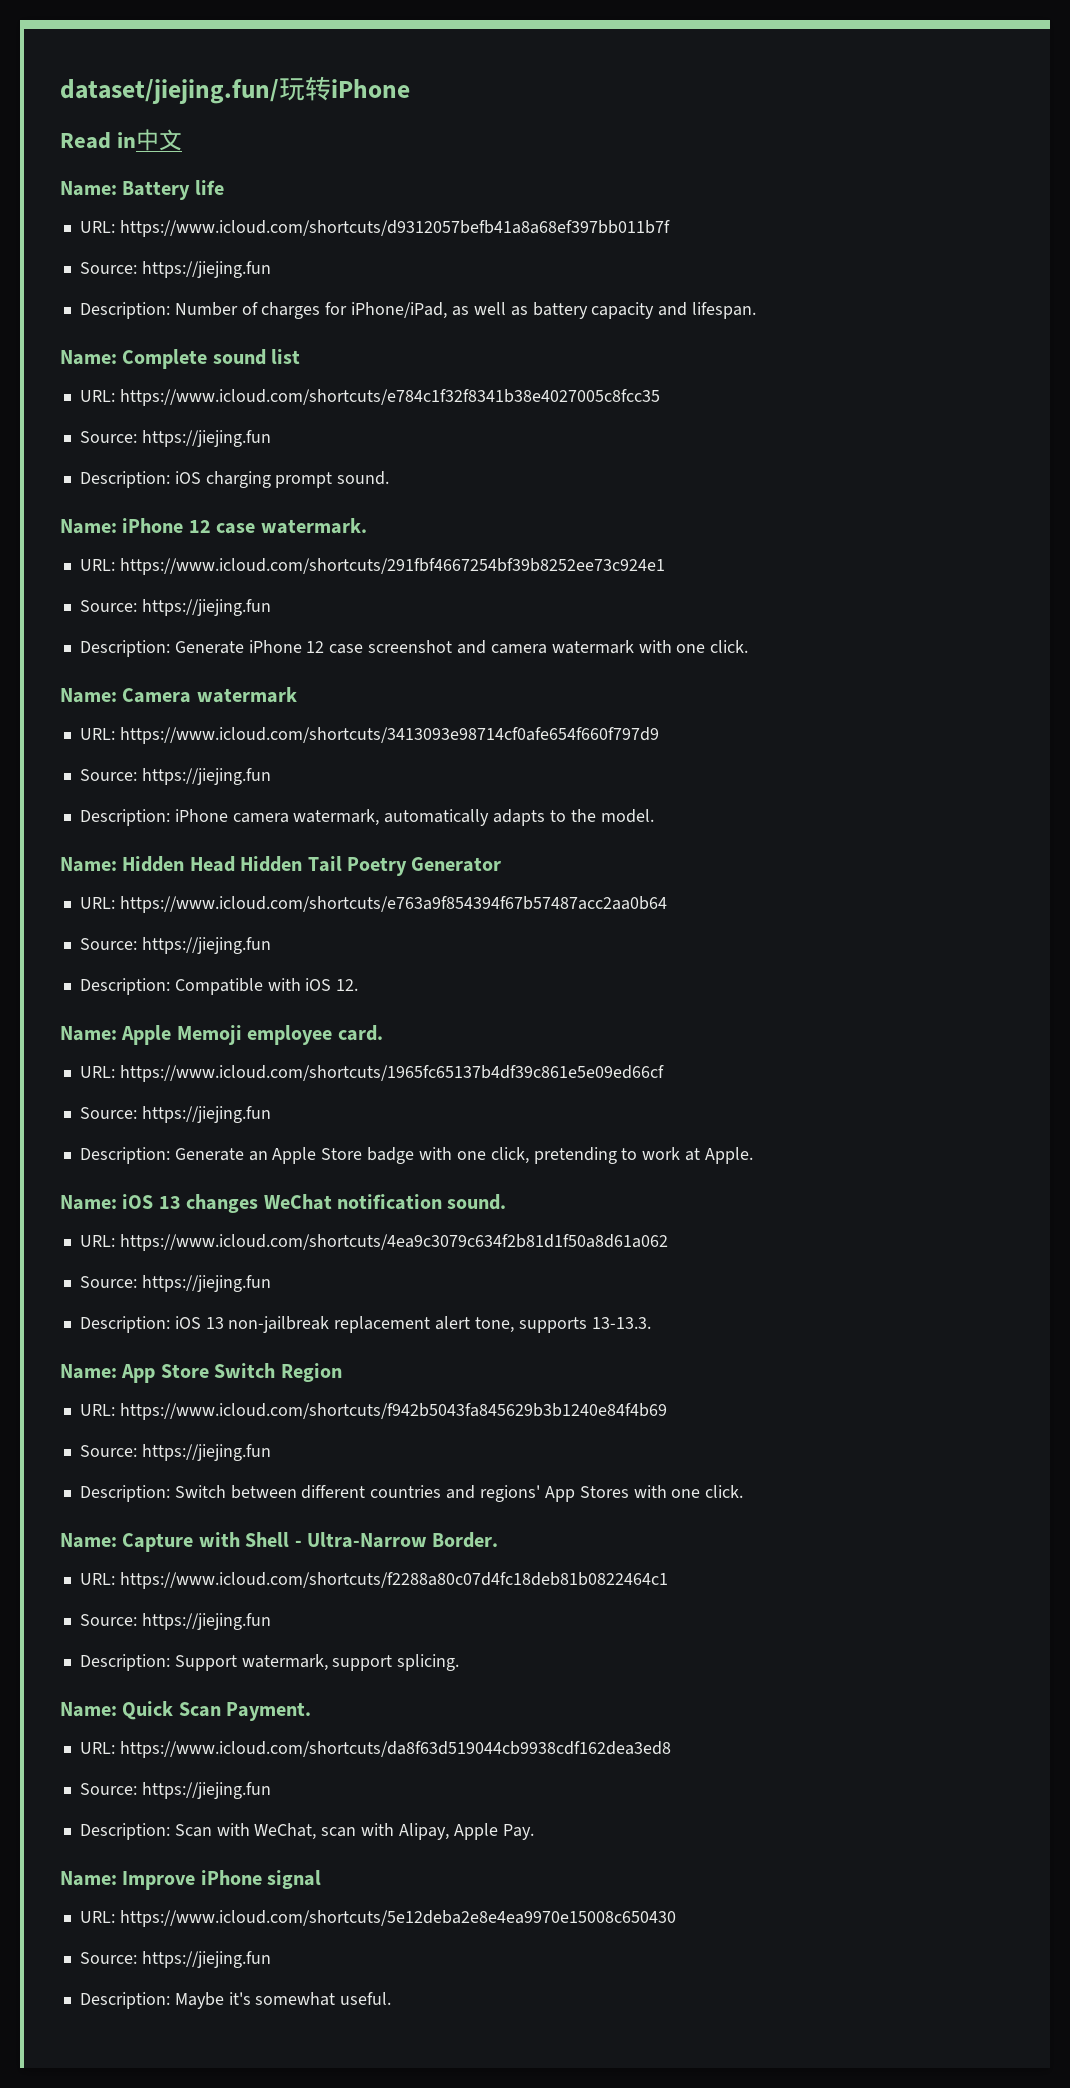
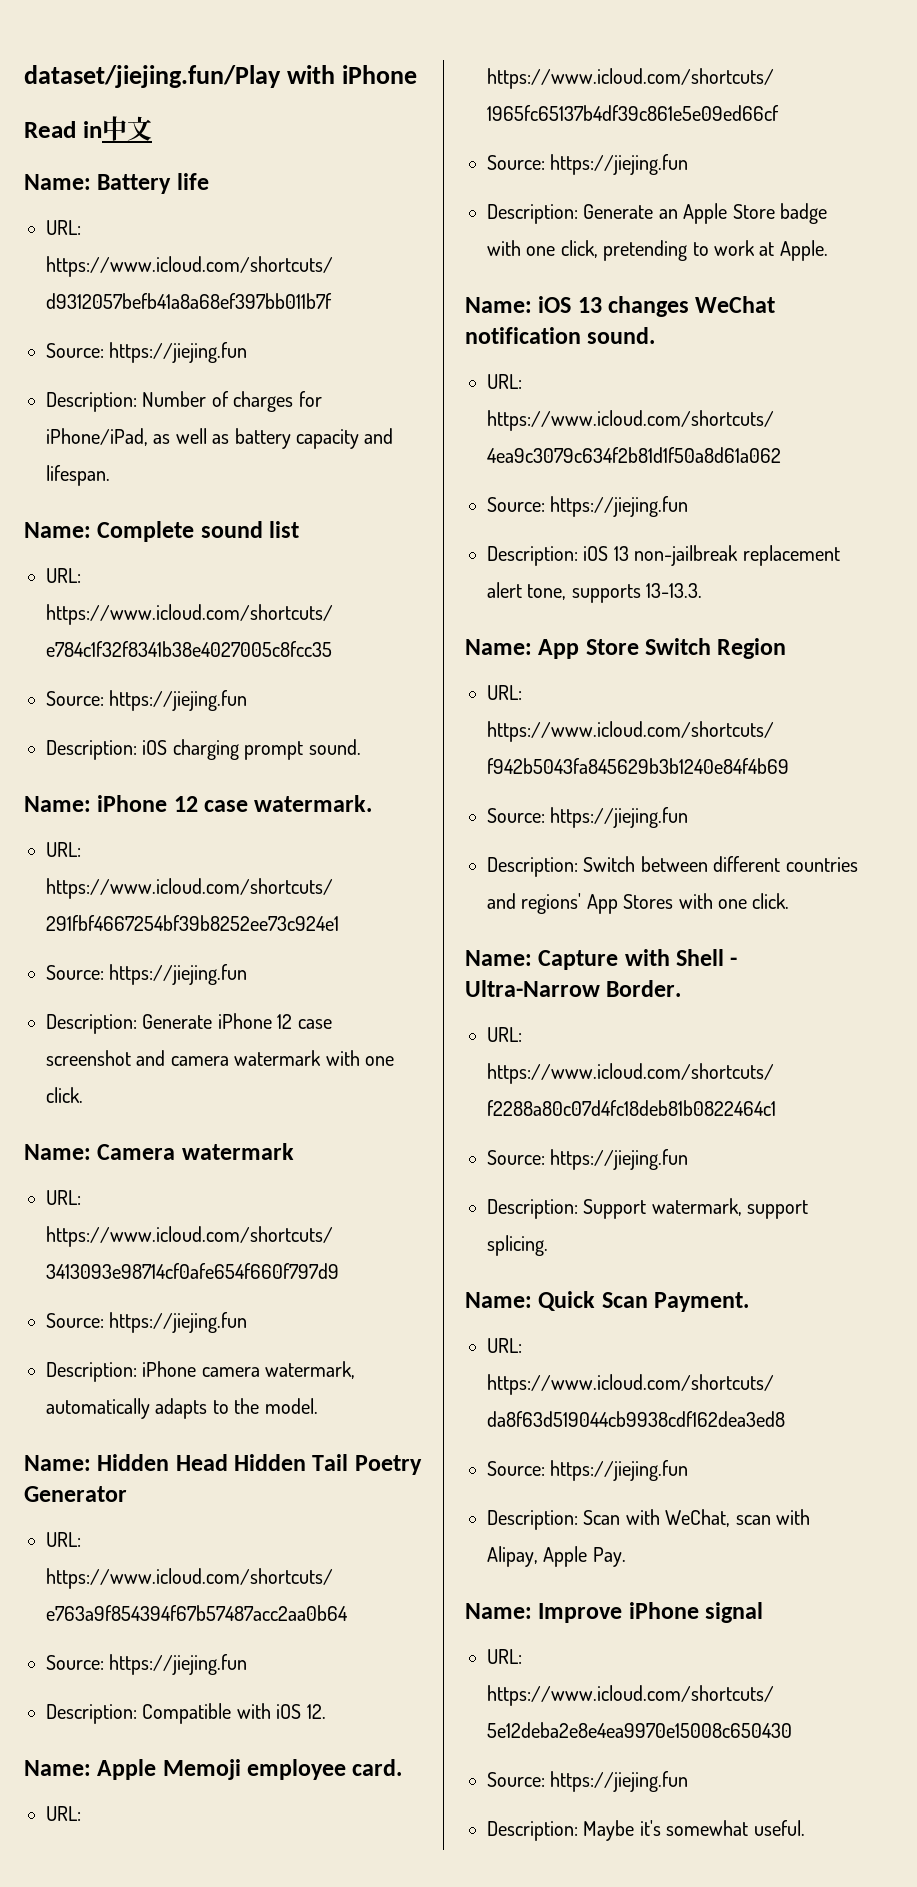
- dataset/jiejing.fun/玩转iPhone
+ dataset/jiejing.fun/Play with iPhone

